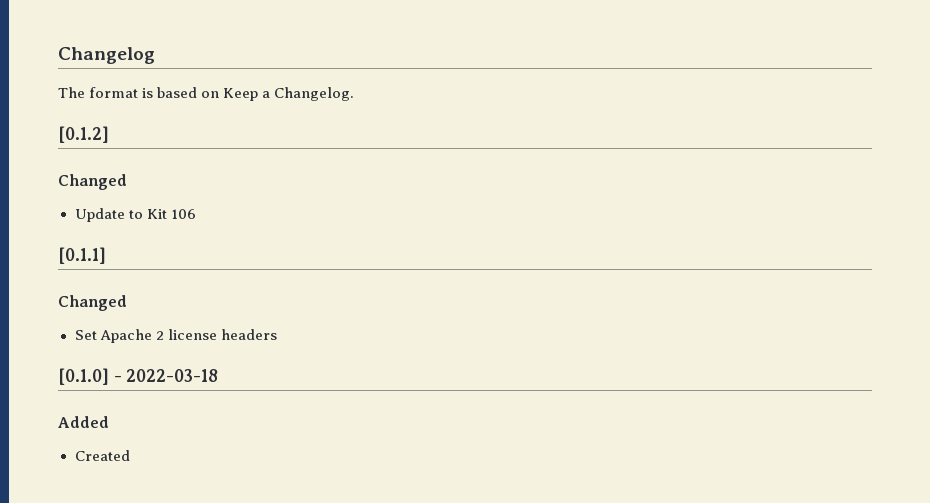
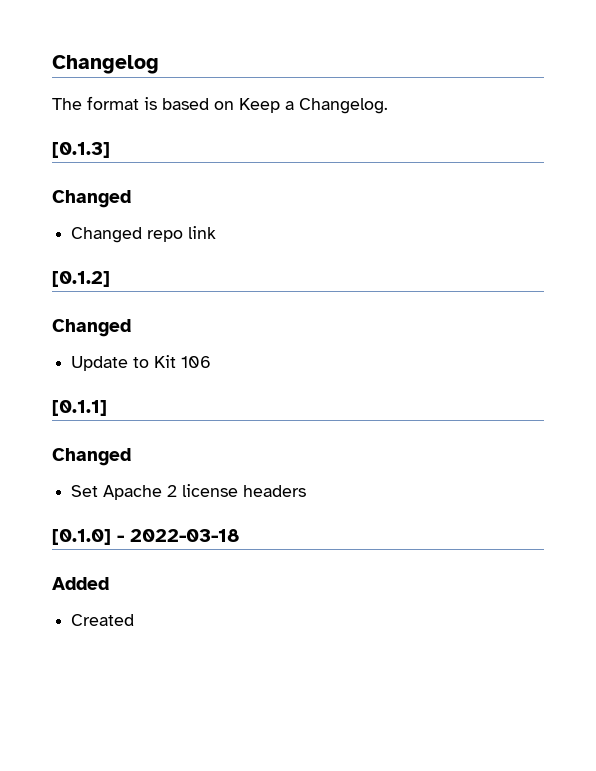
+ [0.1.3]
+ Changed
+ Changed repo link

